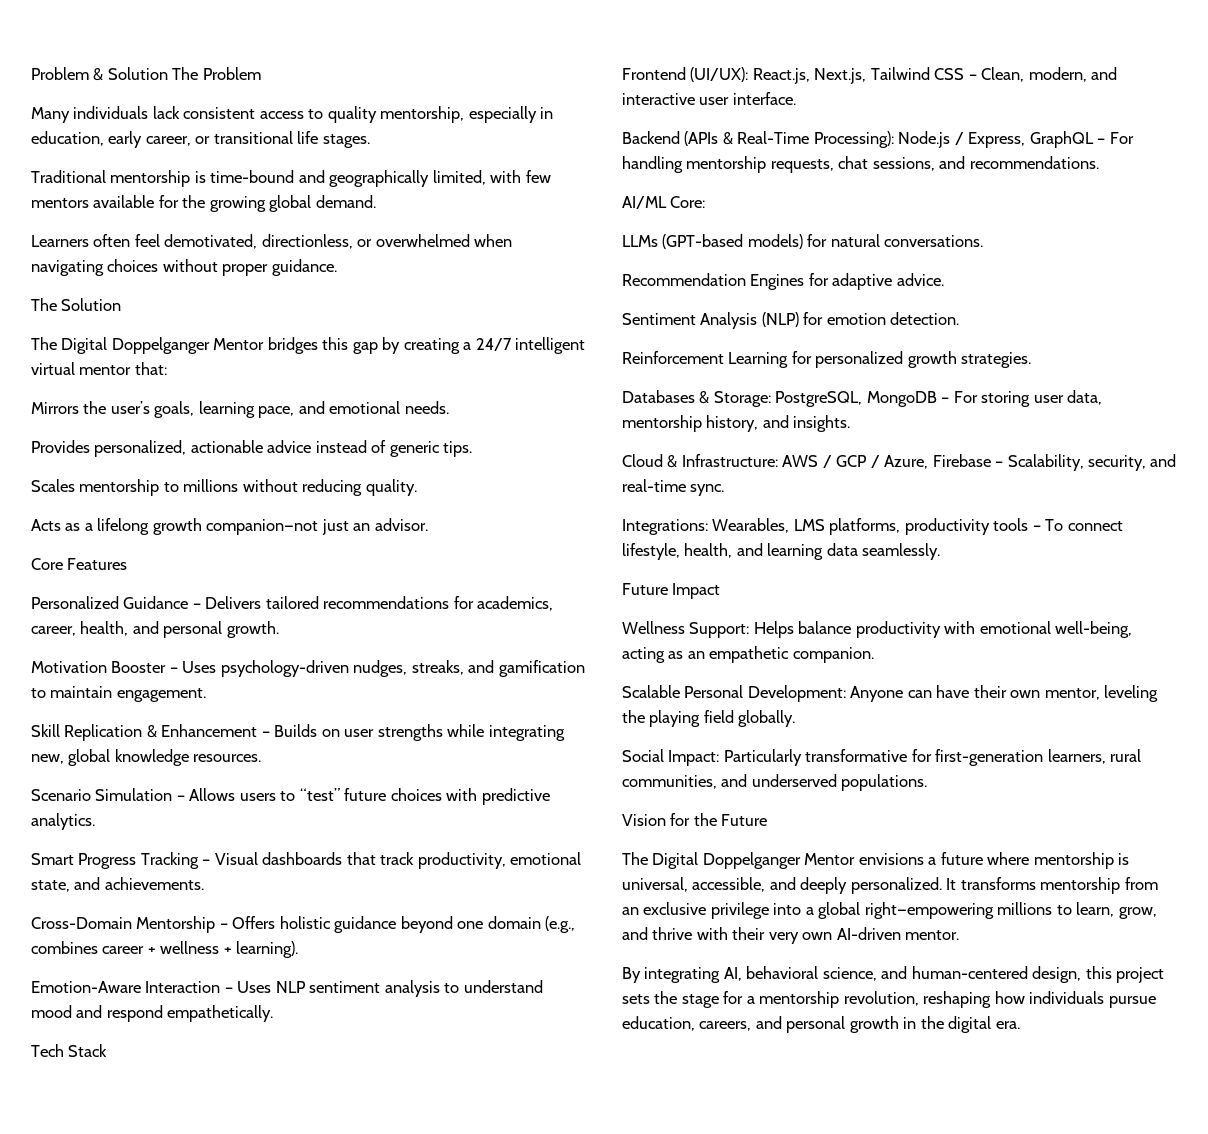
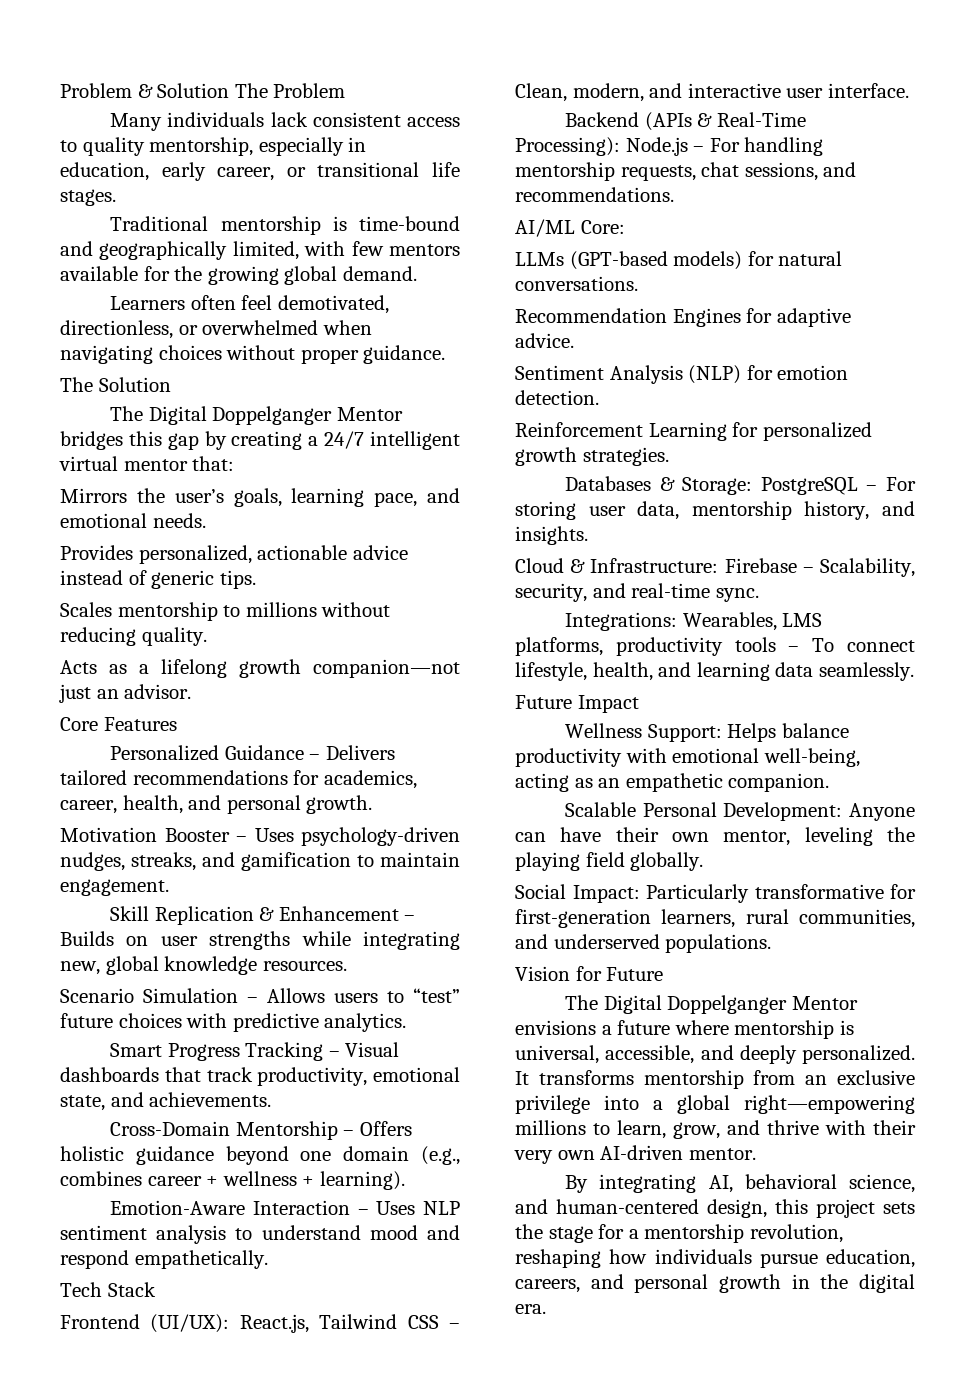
- Frontend (UI/UX): React.js, Next.js, Tailwind CSS – Clean, modern, and interactive user interface.
+ Frontend (UI/UX): React.js, Tailwind CSS – Clean, modern, and interactive user interface.
- Backend (APIs & Real-Time Processing): Node.js / Express, GraphQL – For handling mentorship requests, chat sessions, and recommendations.
+ Backend (APIs & Real-Time Processing): Node.js – For handling mentorship requests, chat sessions, and recommendations.
- Databases & Storage: PostgreSQL, MongoDB – For storing user data, mentorship history, and insights.
+ Databases & Storage: PostgreSQL – For storing user data, mentorship history, and insights.
- Cloud & Infrastructure: AWS / GCP / Azure, Firebase – Scalability, security, and real-time sync.
+ Cloud & Infrastructure: Firebase – Scalability, security, and real-time sync.
- Vision for the Future
+ Vision for Future

